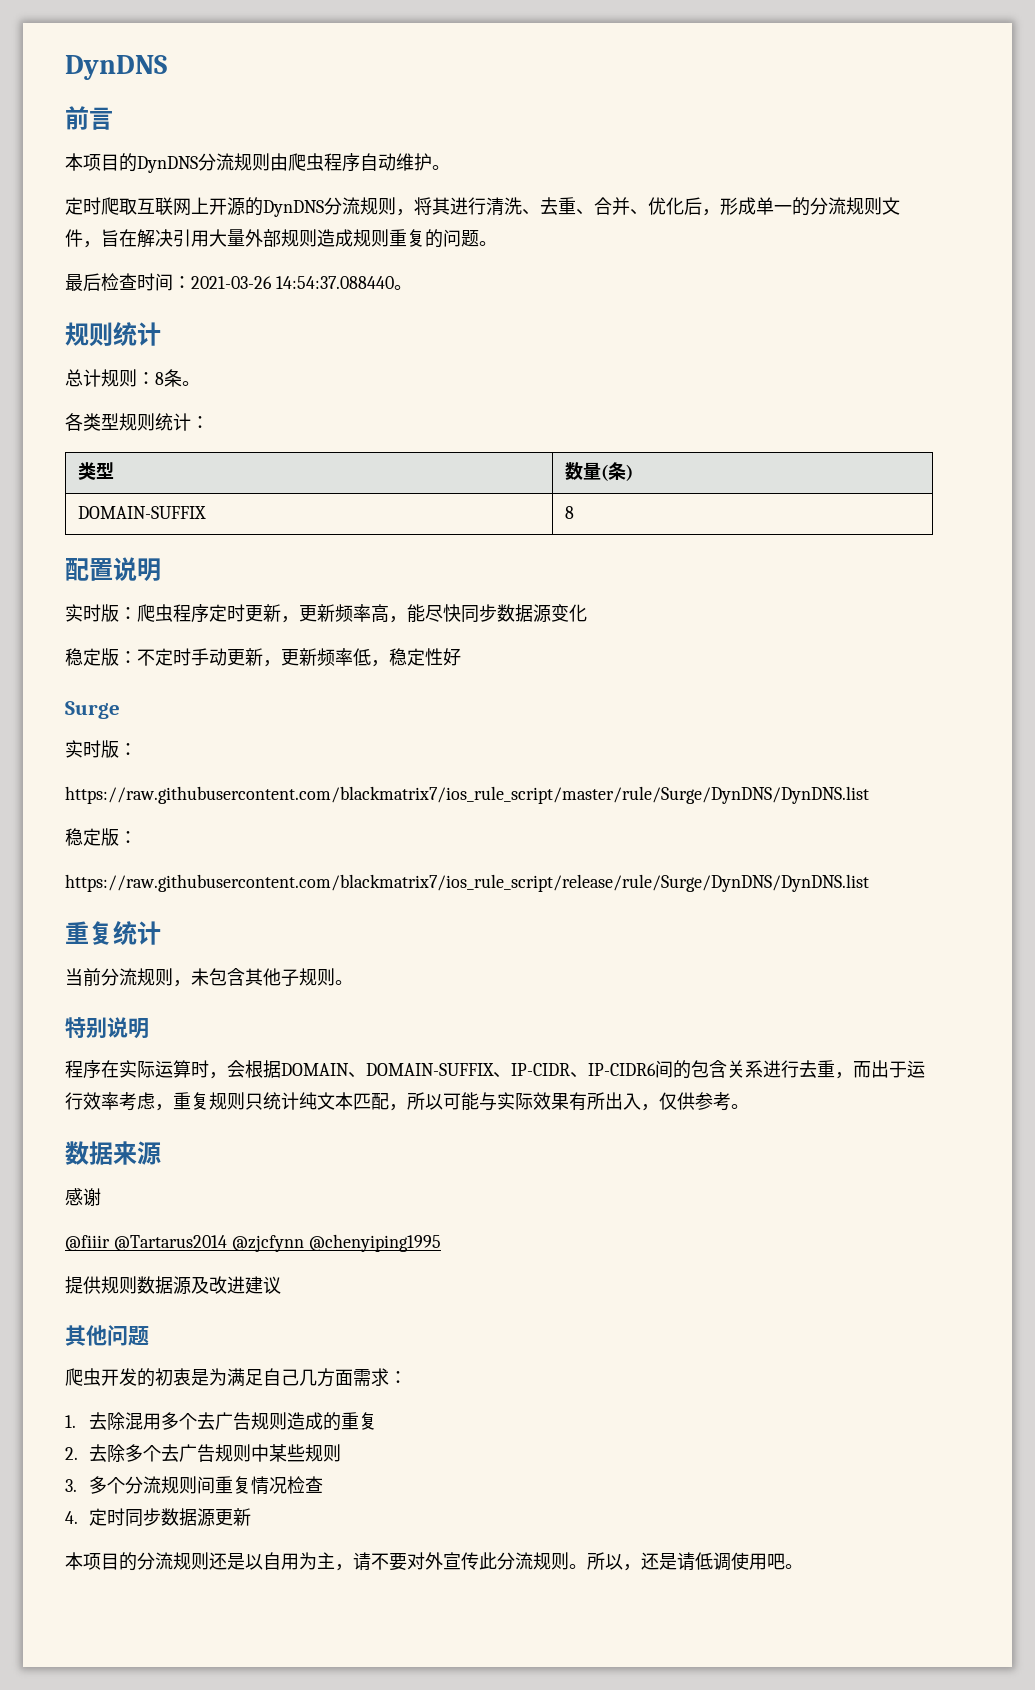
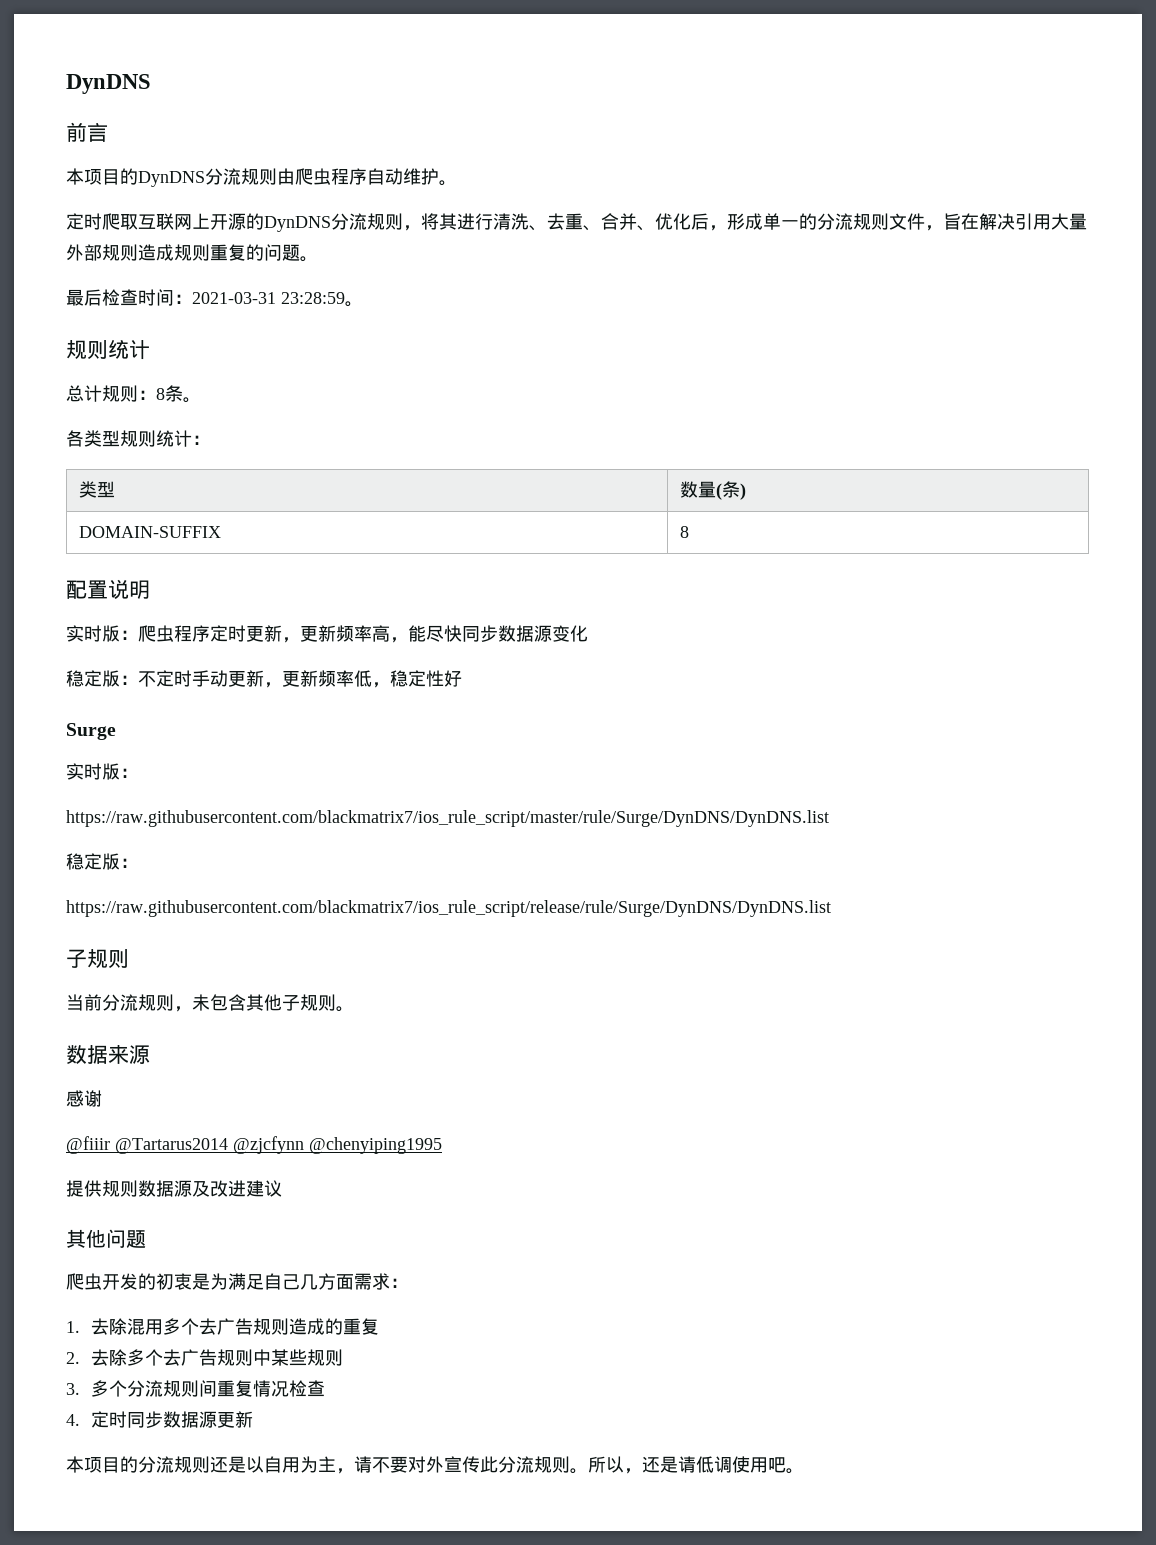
- 最后检查时间：2021-03-26 14:54:37.088440。
+ 最后检查时间：2021-03-31 23:28:59。
  https://raw.githubusercontent.com/blackmatrix7/ios_rule_script/release/rule/Surge/DynDNS/DynDNS.list
- 重复统计
+ 子规则
- 特别说明
- 程序在实际运算时，会根据DOMAIN、DOMAIN-SUFFIX、IP-CIDR、IP-CIDR6间的包含关系进行去重，而出于运行效率考虑，重复规则只统计纯文本匹配，所以可能与实际效果有所出入，仅供参考。

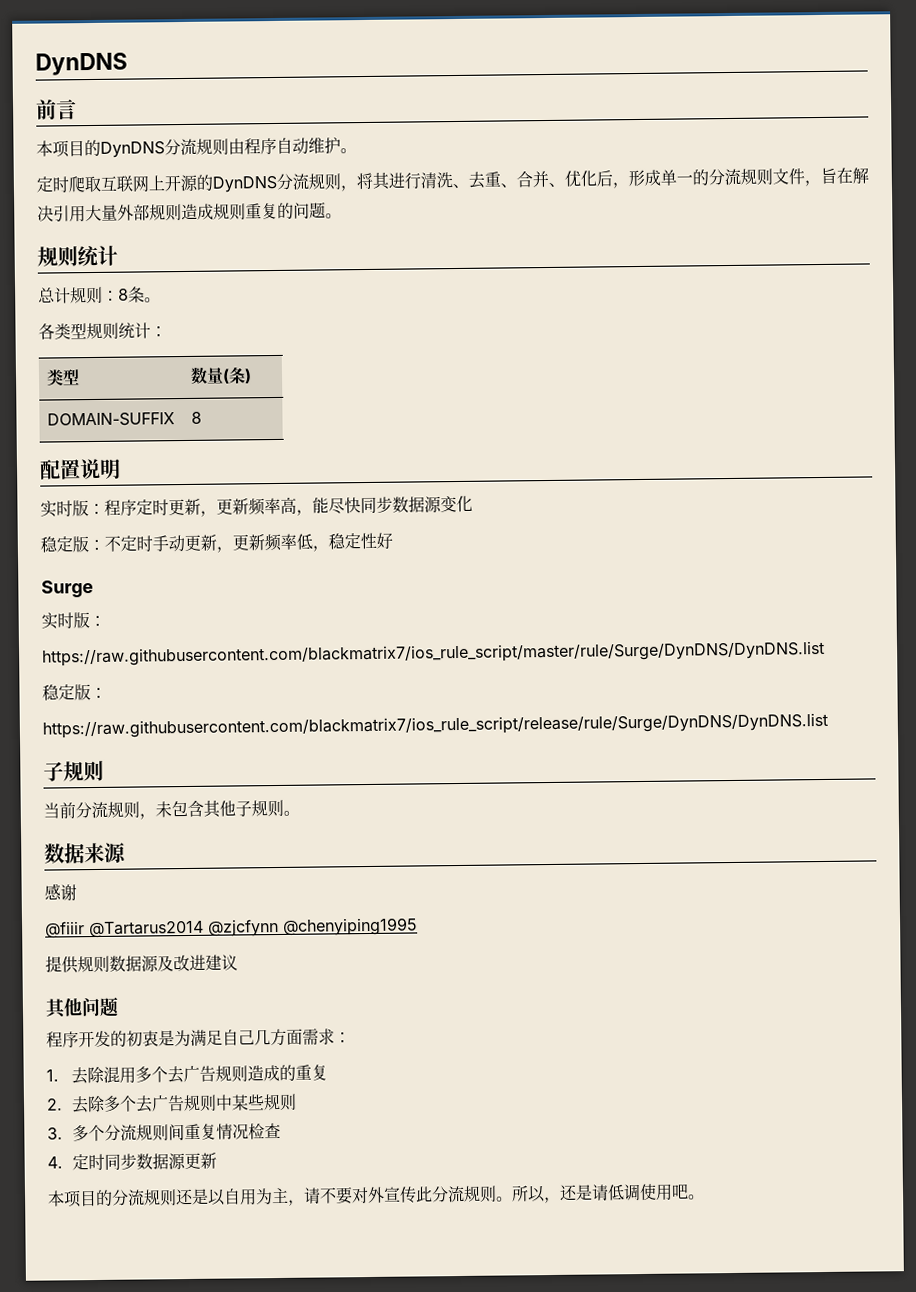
- 本项目的DynDNS分流规则由爬虫程序自动维护。
+ 本项目的DynDNS分流规则由程序自动维护。
- 最后检查时间：2021-03-31 23:28:59。
- 实时版：爬虫程序定时更新，更新频率高，能尽快同步数据源变化
+ 实时版：程序定时更新，更新频率高，能尽快同步数据源变化
- 爬虫开发的初衷是为满足自己几方面需求：
+ 程序开发的初衷是为满足自己几方面需求：

